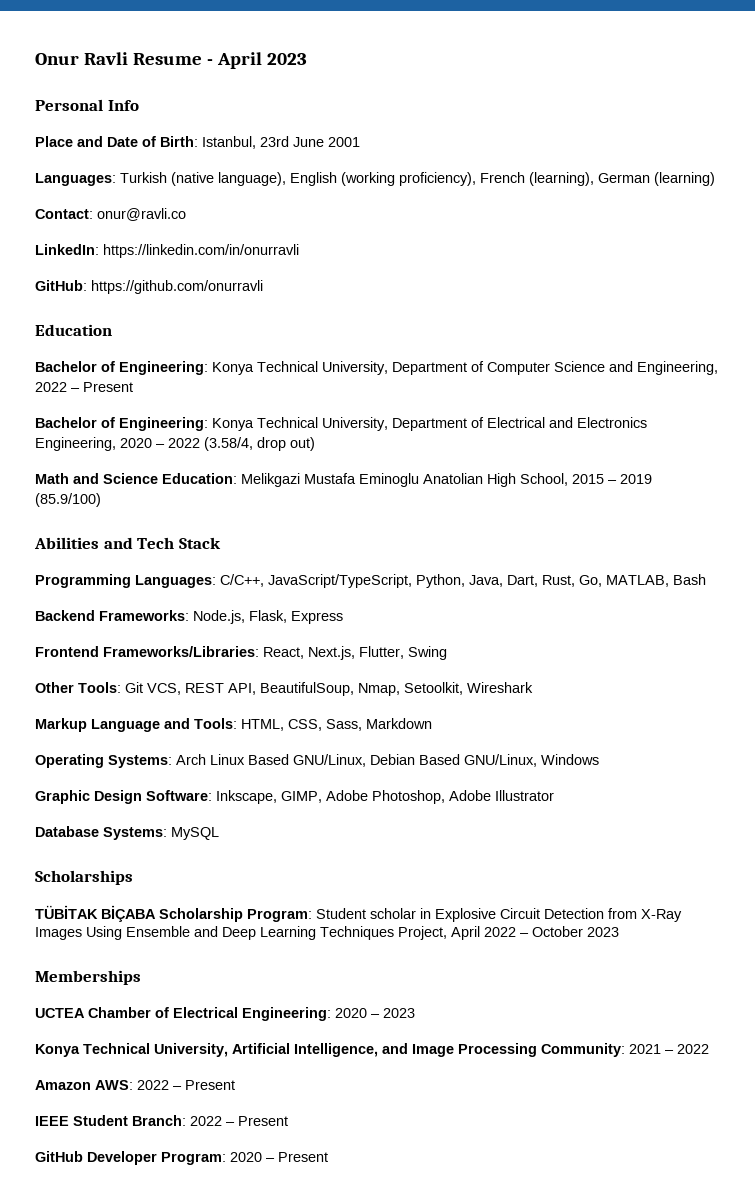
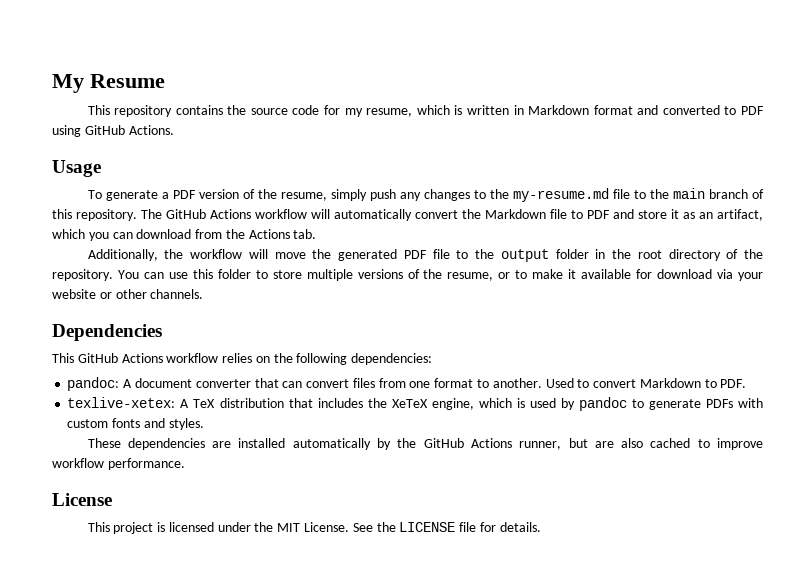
- Onur Ravli Resume - April 2023
- Personal Info
- Place and Date of Birth: Istanbul, 23rd June 2001
- Languages: Turkish (native language), English (working proficiency), French (learning), German (learning)
- Contact: onur@ravli.co
- LinkedIn: https://linkedin.com/in/onurravli
- GitHub: https://github.com/onurravli
- Education
- Bachelor of Engineering: Konya Technical University, Department of Computer Science and Engineering, 2022 – Present
- Bachelor of Engineering: Konya Technical University, Department of Electrical and Electronics Engineering, 2020 – 2022 (3.58/4, drop out)
- Math and Science Education: Melikgazi Mustafa Eminoglu Anatolian High School, 2015 – 2019 (85.9/100)
- Abilities and Tech Stack
- Programming Languages: C/C++, JavaScript/TypeScript, Python, Java, Dart, Rust, Go, MATLAB, Bash
- Backend Frameworks: Node.js, Flask, Express
- Frontend Frameworks/Libraries: React, Next.js, Flutter, Swing
- Other Tools: Git VCS, REST API, BeautifulSoup, Nmap, Setoolkit, Wireshark
- Markup Language and Tools: HTML, CSS, Sass, Markdown
- Operating Systems: Arch Linux Based GNU/Linux, Debian Based GNU/Linux, Windows
- Graphic Design Software: Inkscape, GIMP, Adobe Photoshop, Adobe Illustrator
- Database Systems: MySQL
- Scholarships
- TÜBİTAK BİÇABA Scholarship Program: Student scholar in Explosive Circuit Detection from X-Ray Images Using Ensemble and Deep Learning Techniques Project, April 2022 – October 2023
- Memberships
- UCTEA Chamber of Electrical Engineering: 2020 – 2023
- Konya Technical University, Artificial Intelligence, and Image Processing Community: 2021 – 2022
- Amazon AWS: 2022 – Present
- IEEE Student Branch: 2022 – Present
- GitHub Developer Program: 2020 – Present
+ My Resume
+ This repository contains the source code for my resume, which is written in Markdown format and converted to PDF using GitHub Actions.
+ Usage
+ To generate a PDF version of the resume, simply push any changes to the my-resume.md file to the main branch of this repository. The GitHub Actions workflow will automatically convert the Markdown file to PDF and store it as an artifact, which you can download from the Actions tab.
+ Additionally, the workflow will move the generated PDF file to the output folder in the root directory of the repository. You can use this folder to store multiple versions of the resume, or to make it available for download via your website or other channels.
+ Dependencies
+ This GitHub Actions workflow relies on the following dependencies:
+ pandoc: A document converter that can convert files from one format to another. Used to convert Markdown to PDF.
+ texlive-xetex: A TeX distribution that includes the XeTeX engine, which is used by pandoc to generate PDFs with custom fonts and styles.
+ These dependencies are installed automatically by the GitHub Actions runner, but are also cached to improve workflow performance.
+ License
+ This project is licensed under the MIT License. See the LICENSE file for details.

